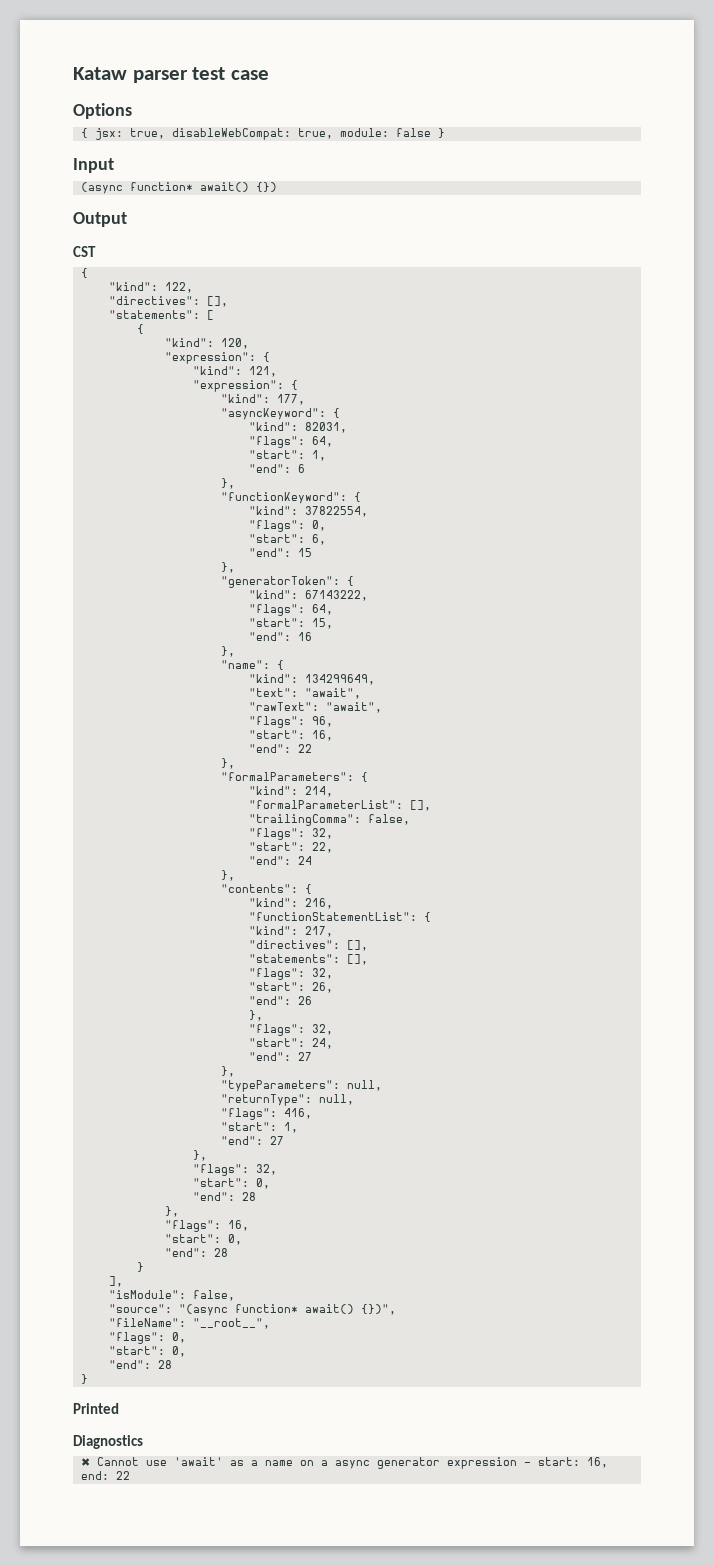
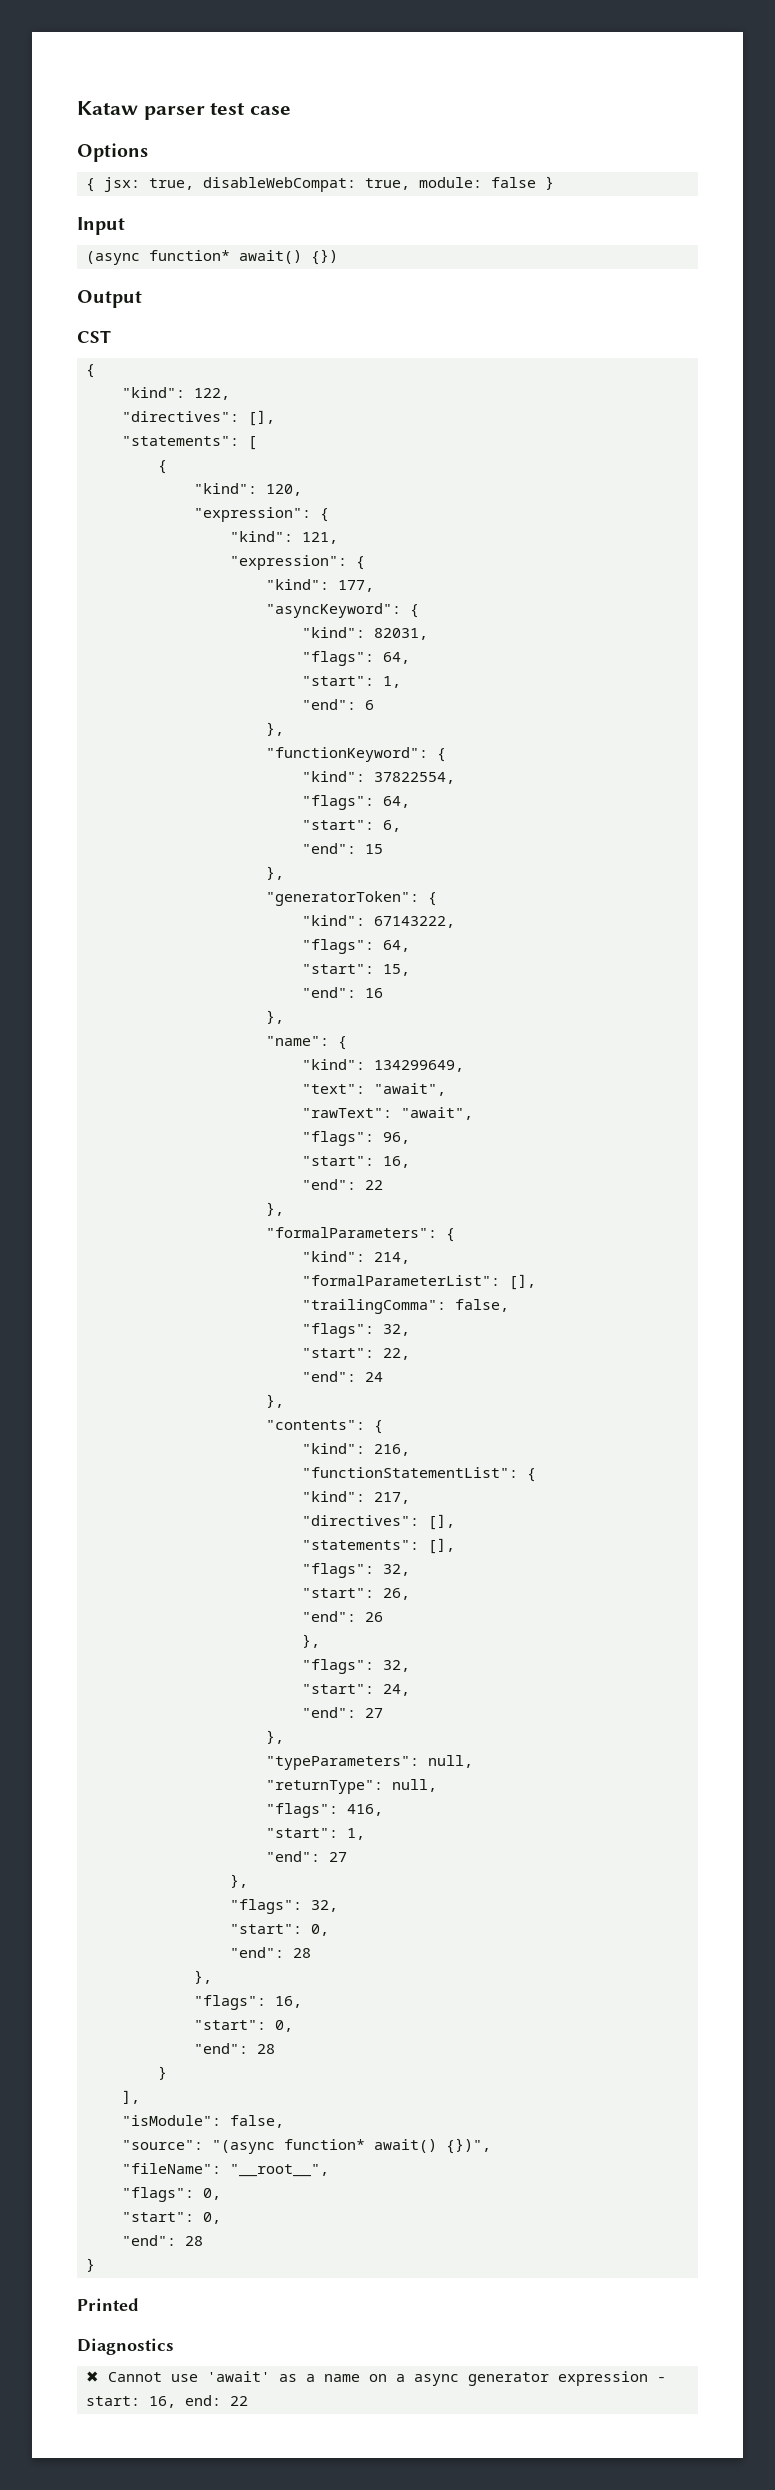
  "kind": 37822554,
- "flags": 0,
+ "flags": 64,

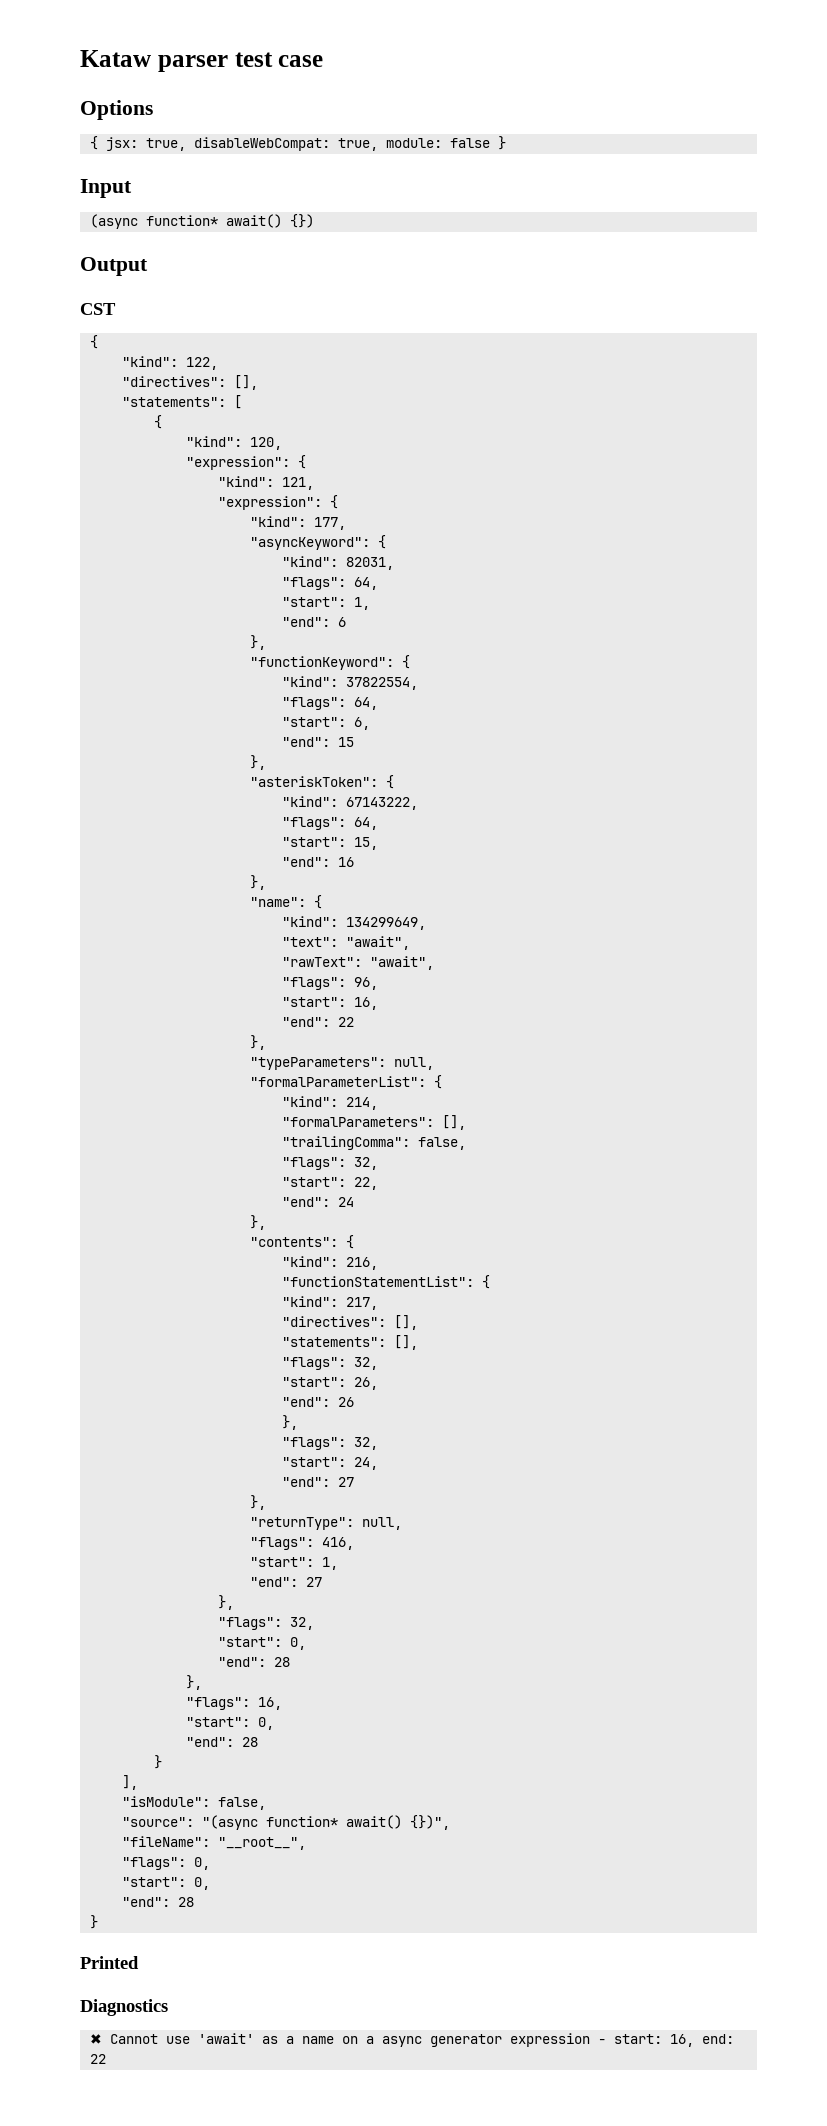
- "generatorToken": {
+ "asteriskToken": {
- "formalParameters": {
+ "typeParameters": null,
+ "formalParameterList": {
- "formalParameterList": [],
+ "formalParameters": [],
- "typeParameters": null,

